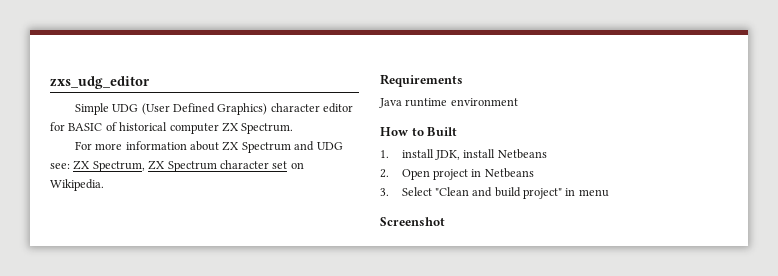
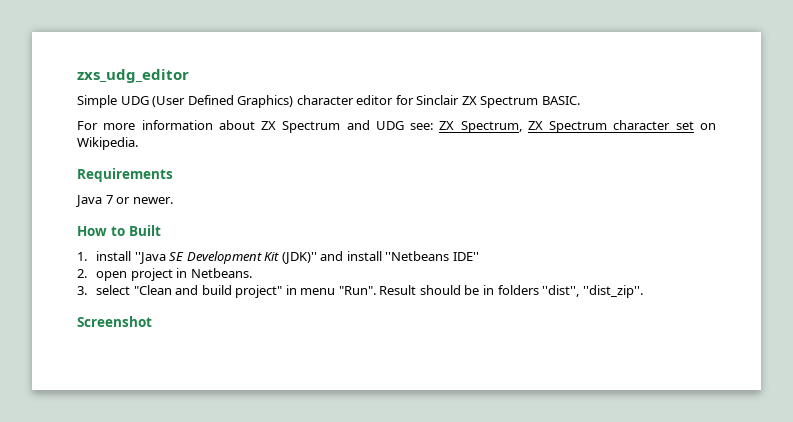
- Simple UDG (User Defined Graphics) character editor for BASIC of historical computer ZX Spectrum.
+ Simple UDG (User Defined Graphics) character editor for Sinclair ZX Spectrum BASIC.
- Java runtime environment
+ Java 7 or newer.
- 1. install JDK, install Netbeans
+ 1. install ''Java SE Development Kit (JDK)'' and install ''Netbeans IDE''
- 2. Open project in Netbeans
+ 2. open project in Netbeans.
- 3. Select "Clean and build project" in menu
+ 3. select "Clean and build project" in menu "Run". Result should be in folders ''dist'', ''dist_zip''.

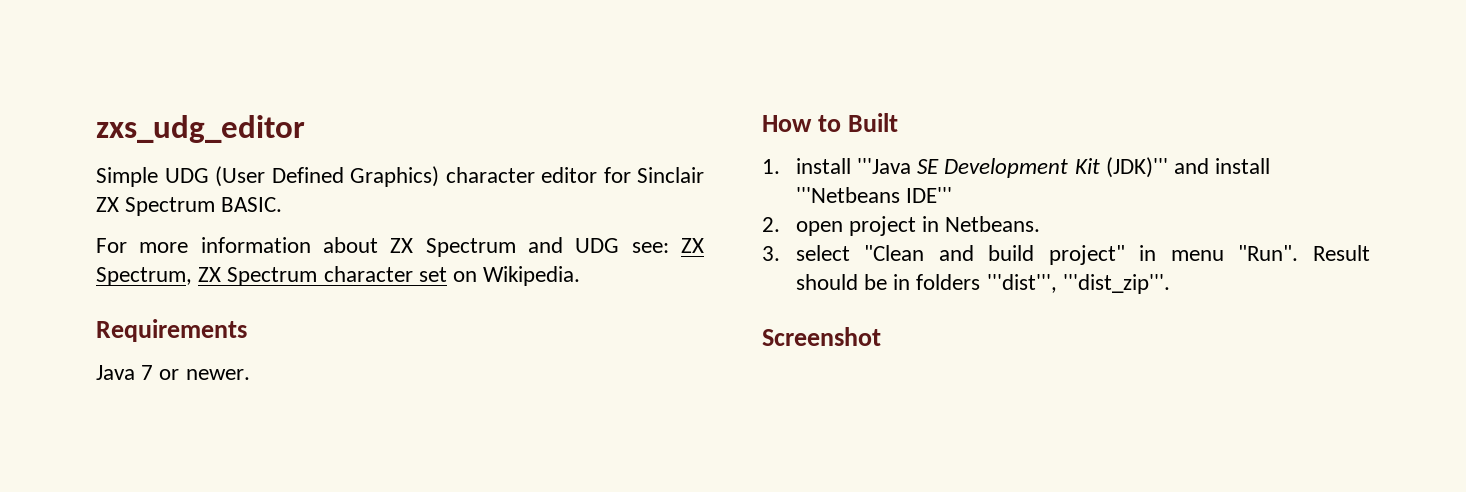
- 1. install ''Java SE Development Kit (JDK)'' and install ''Netbeans IDE''
+ 1. install '''Java SE Development Kit (JDK)''' and install '''Netbeans IDE'''
- Result should be in folders ''dist'', ''dist_zip''.
+ Result should be in folders '''dist''', '''dist_zip'''.

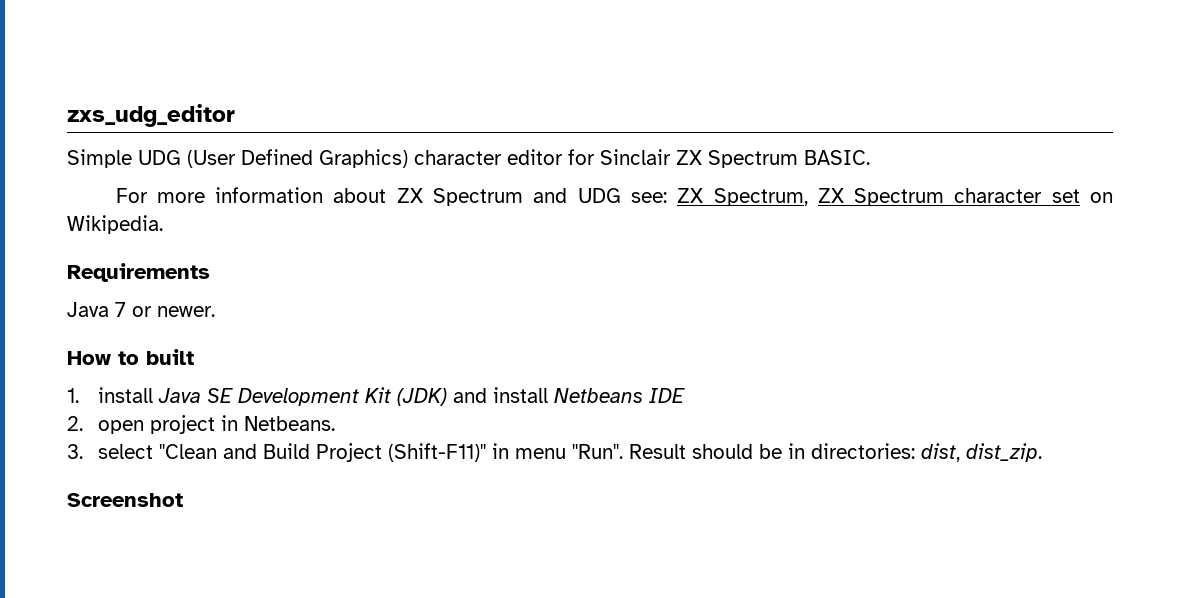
- How to Built
+ How to built
- 1. install '''Java SE Development Kit (JDK)''' and install '''Netbeans IDE'''
+ 1. install Java SE Development Kit (JDK) and install Netbeans IDE
- 3. select "Clean and build project" in menu "Run".
+ 3. select "Clean and Build Project (Shift-F11)" in menu "Run".
- Result should be in folders '''dist''', '''dist_zip'''.
+ Result should be in directories: dist, dist_zip.

